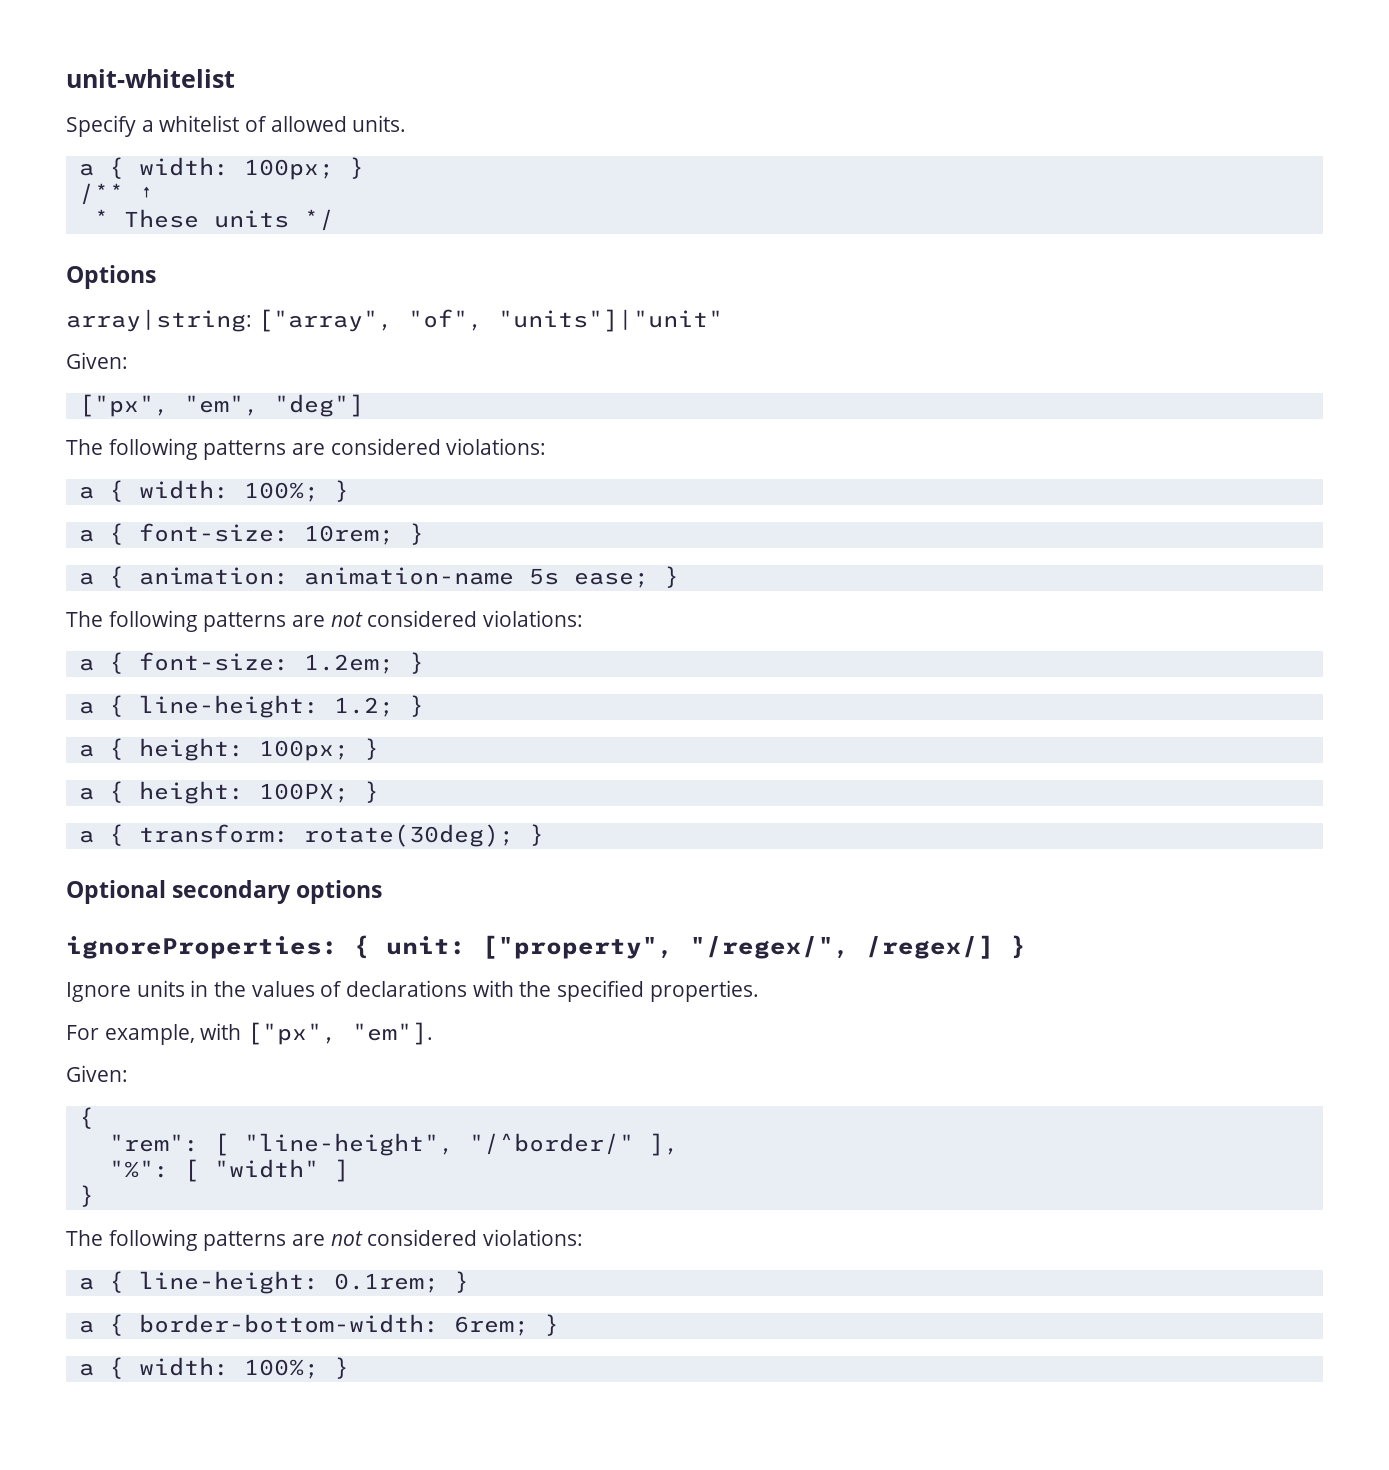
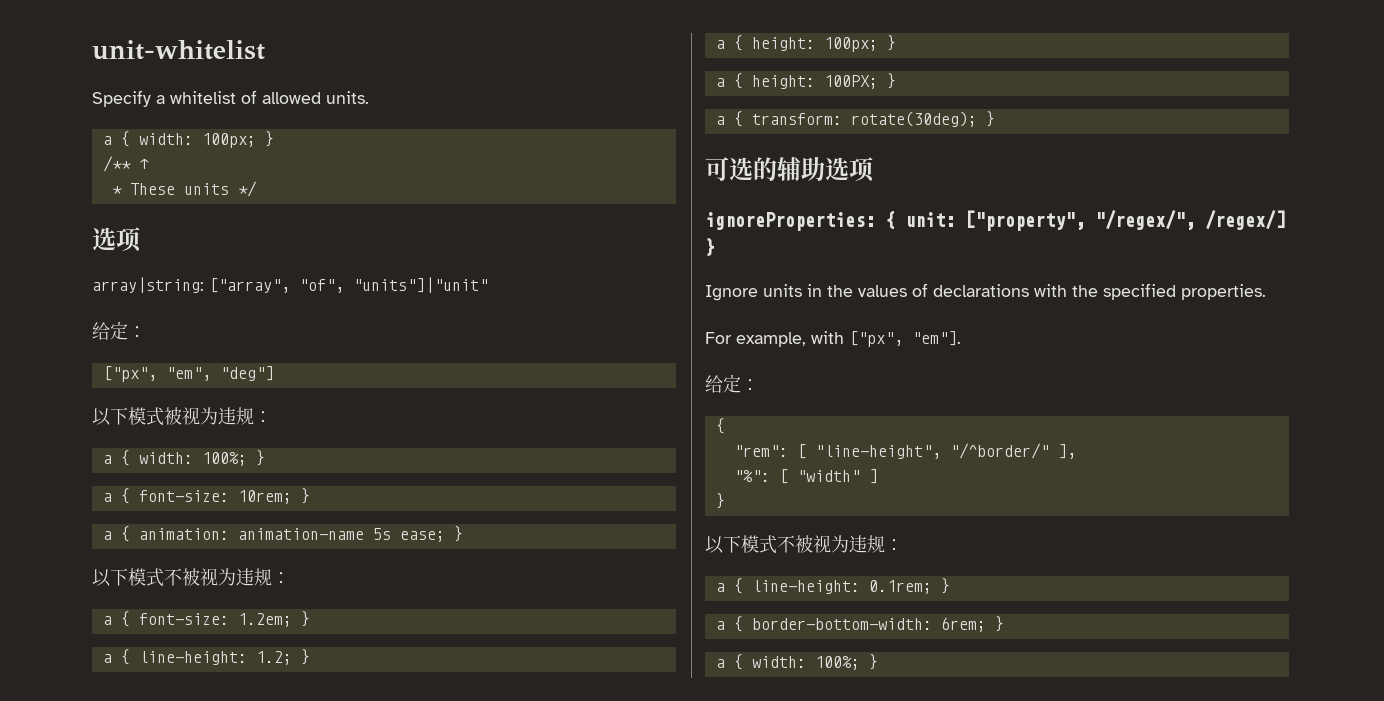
  * These units */
- Options
+ 选项
  array|string: ["array", "of", "units"]|"unit"
- Given:
+ 给定：
- The following patterns are considered violations:
+ 以下模式被视为违规：
  a { animation: animation-name 5s ease; }
- The following patterns are not considered violations:
+ 以下模式不被视为违规：
- Optional secondary options
+ 可选的辅助选项
  For example, with ["px", "em"].
- Given:
+ 给定：
  "%": [ "width" ]
  }
- The following patterns are not considered violations:
+ 以下模式不被视为违规：

